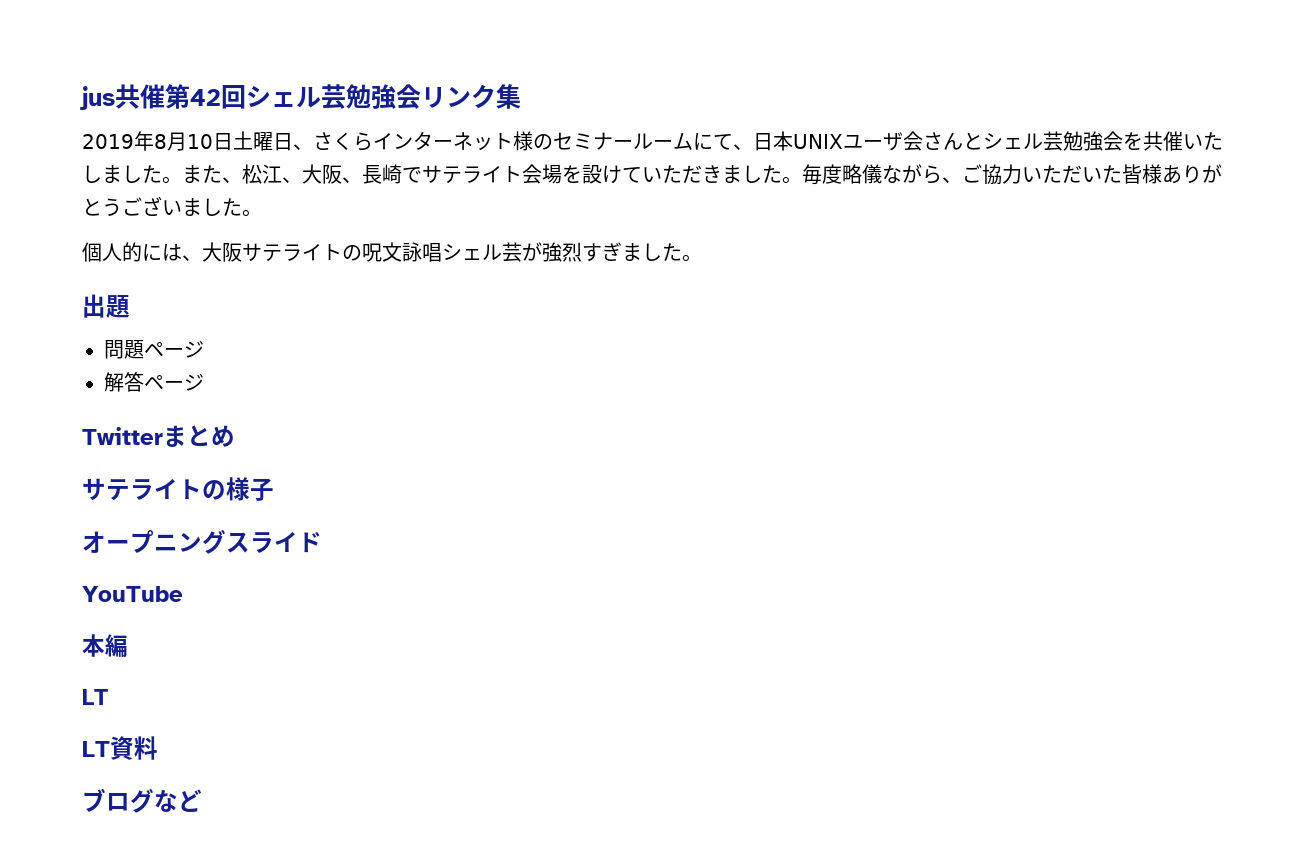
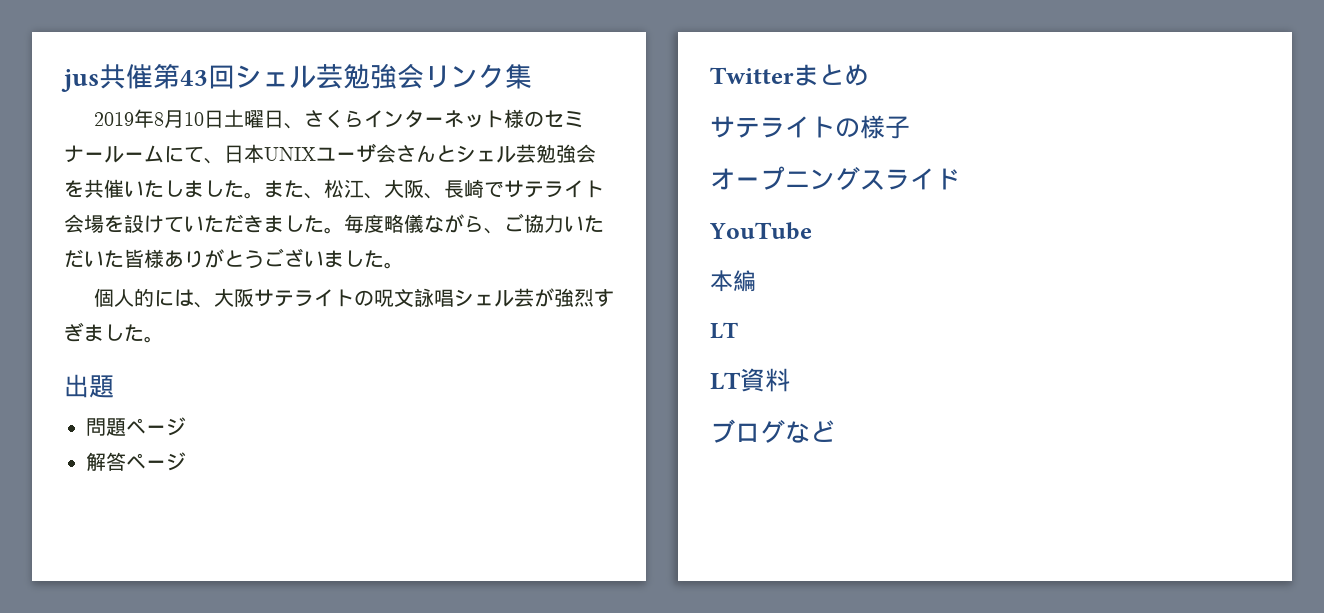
- jus共催第42回シェル芸勉強会リンク集
+ jus共催第43回シェル芸勉強会リンク集

